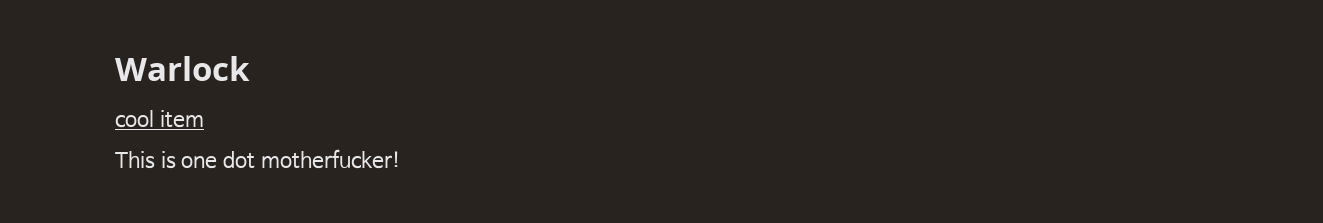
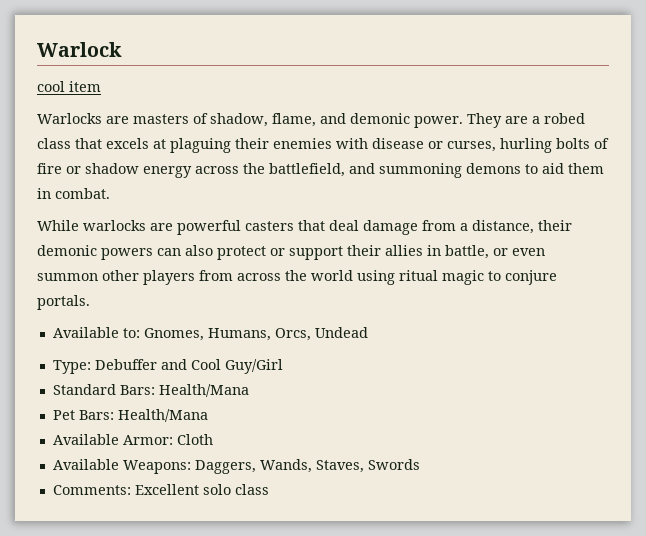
- This is one dot motherfucker!
+ Warlocks are masters of shadow, flame, and demonic power. They are a robed class that excels at plaguing their enemies with disease or curses, hurling bolts of fire or shadow energy across the battlefield, and summoning demons to aid them in combat.
+ While warlocks are powerful casters that deal damage from a distance, their demonic powers can also protect or support their allies in battle, or even summon other players from across the world using ritual magic to conjure portals.
+ Available to: Gnomes, Humans, Orcs, Undead
+ Type: Debuffer and Cool Guy/Girl
+ Standard Bars: Health/Mana
+ Pet Bars: Health/Mana
+ Available Armor: Cloth
+ Available Weapons: Daggers, Wands, Staves, Swords
+ Comments: Excellent solo class

